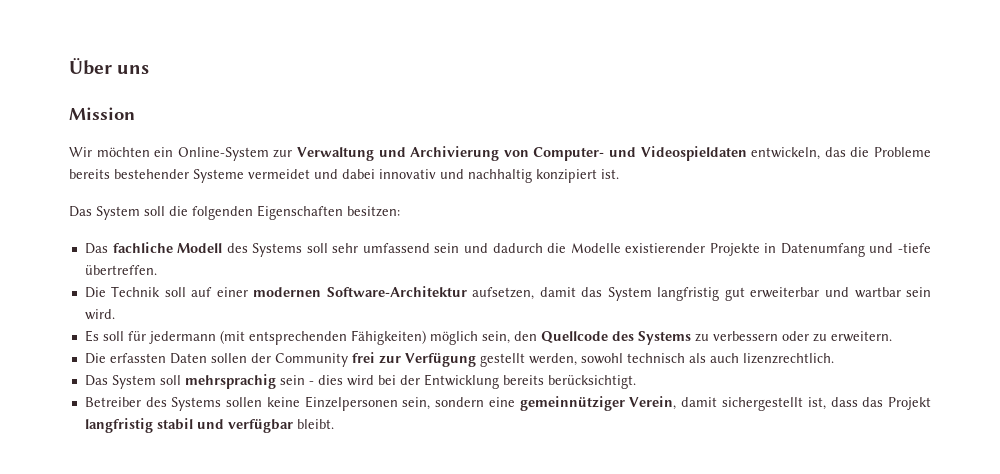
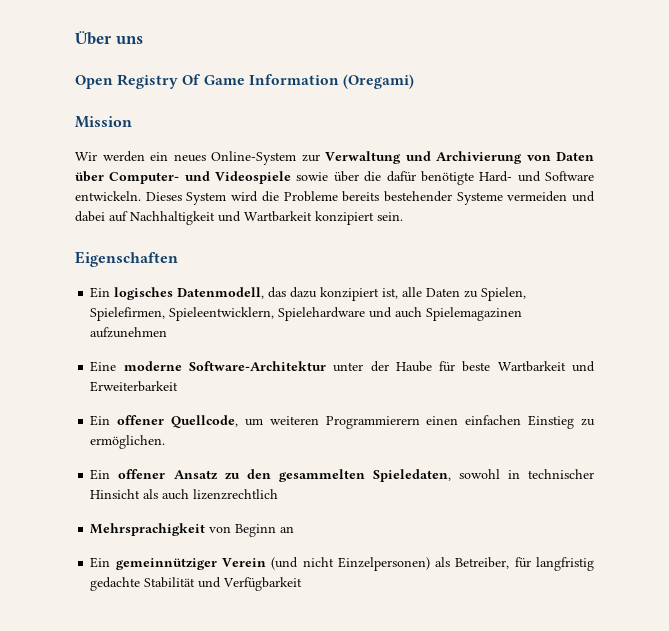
+ Open Registry Of Game Information (Oregami)
- Wir möchten ein Online-System zur Verwaltung und Archivierung von Computer- und Videospieldaten entwickeln, das die Probleme bereits bestehender Systeme vermeidet und dabei innovativ und nachhaltig konzipiert ist.
- Das System soll die folgenden Eigenschaften besitzen:
- Das fachliche Modell des Systems soll sehr umfassend sein und dadurch die Modelle existierender Projekte in Datenumfang und -tiefe übertreffen.
- Die Technik soll auf einer modernen Software-Architektur aufsetzen, damit das System langfristig gut erweiterbar und wartbar sein wird.
- Es soll für jedermann (mit entsprechenden Fähigkeiten) möglich sein, den Quellcode des Systems zu verbessern oder zu erweitern.
- Die erfassten Daten sollen der Community frei zur Verfügung gestellt werden, sowohl technisch als auch lizenzrechtlich.
- Das System soll mehrsprachig sein - dies wird bei der Entwicklung bereits berücksichtigt.
- Betreiber des Systems sollen keine Einzelpersonen sein, sondern eine gemeinnütziger Verein, damit sichergestellt ist, dass das Projekt langfristig stabil und verfügbar bleibt.
+ Wir werden ein neues Online-System zur Verwaltung und Archivierung von Daten über Computer- und Videospiele sowie über die dafür benötigte Hard- und Software entwickeln. Dieses System wird die Probleme bereits bestehender Systeme vermeiden und dabei auf Nachhaltigkeit und Wartbarkeit konzipiert sein.
+ Eigenschaften
+ Ein logisches Datenmodell, das dazu konzipiert ist, alle Daten zu Spielen, Spielefirmen, Spieleentwicklern, Spielehardware und auch Spielemagazinen aufzunehmen
+ Eine moderne Software-Architektur unter der Haube für beste Wartbarkeit und Erweiterbarkeit
+ Ein offener Quellcode, um weiteren Programmierern einen einfachen Einstieg zu ermöglichen.
+ Ein offener Ansatz zu den gesammelten Spieledaten, sowohl in technischer Hinsicht als auch lizenzrechtlich
+ Mehrsprachigkeit von Beginn an
+ Ein gemeinnütziger Verein (und nicht Einzelpersonen) als Betreiber, für langfristig gedachte Stabilität und Verfügbarkeit

